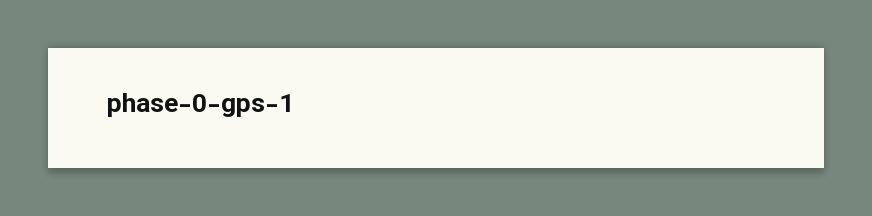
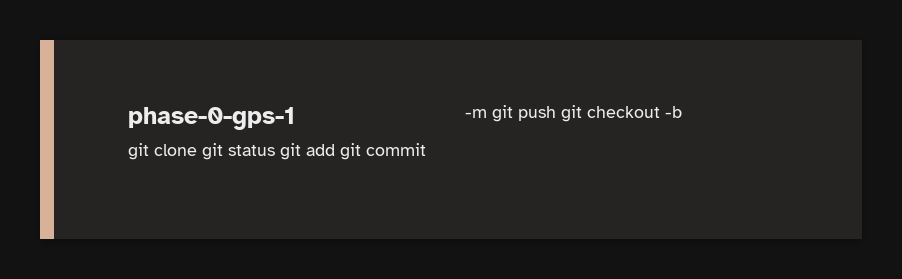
+ git clone git status git add git commit -m git push git checkout -b

